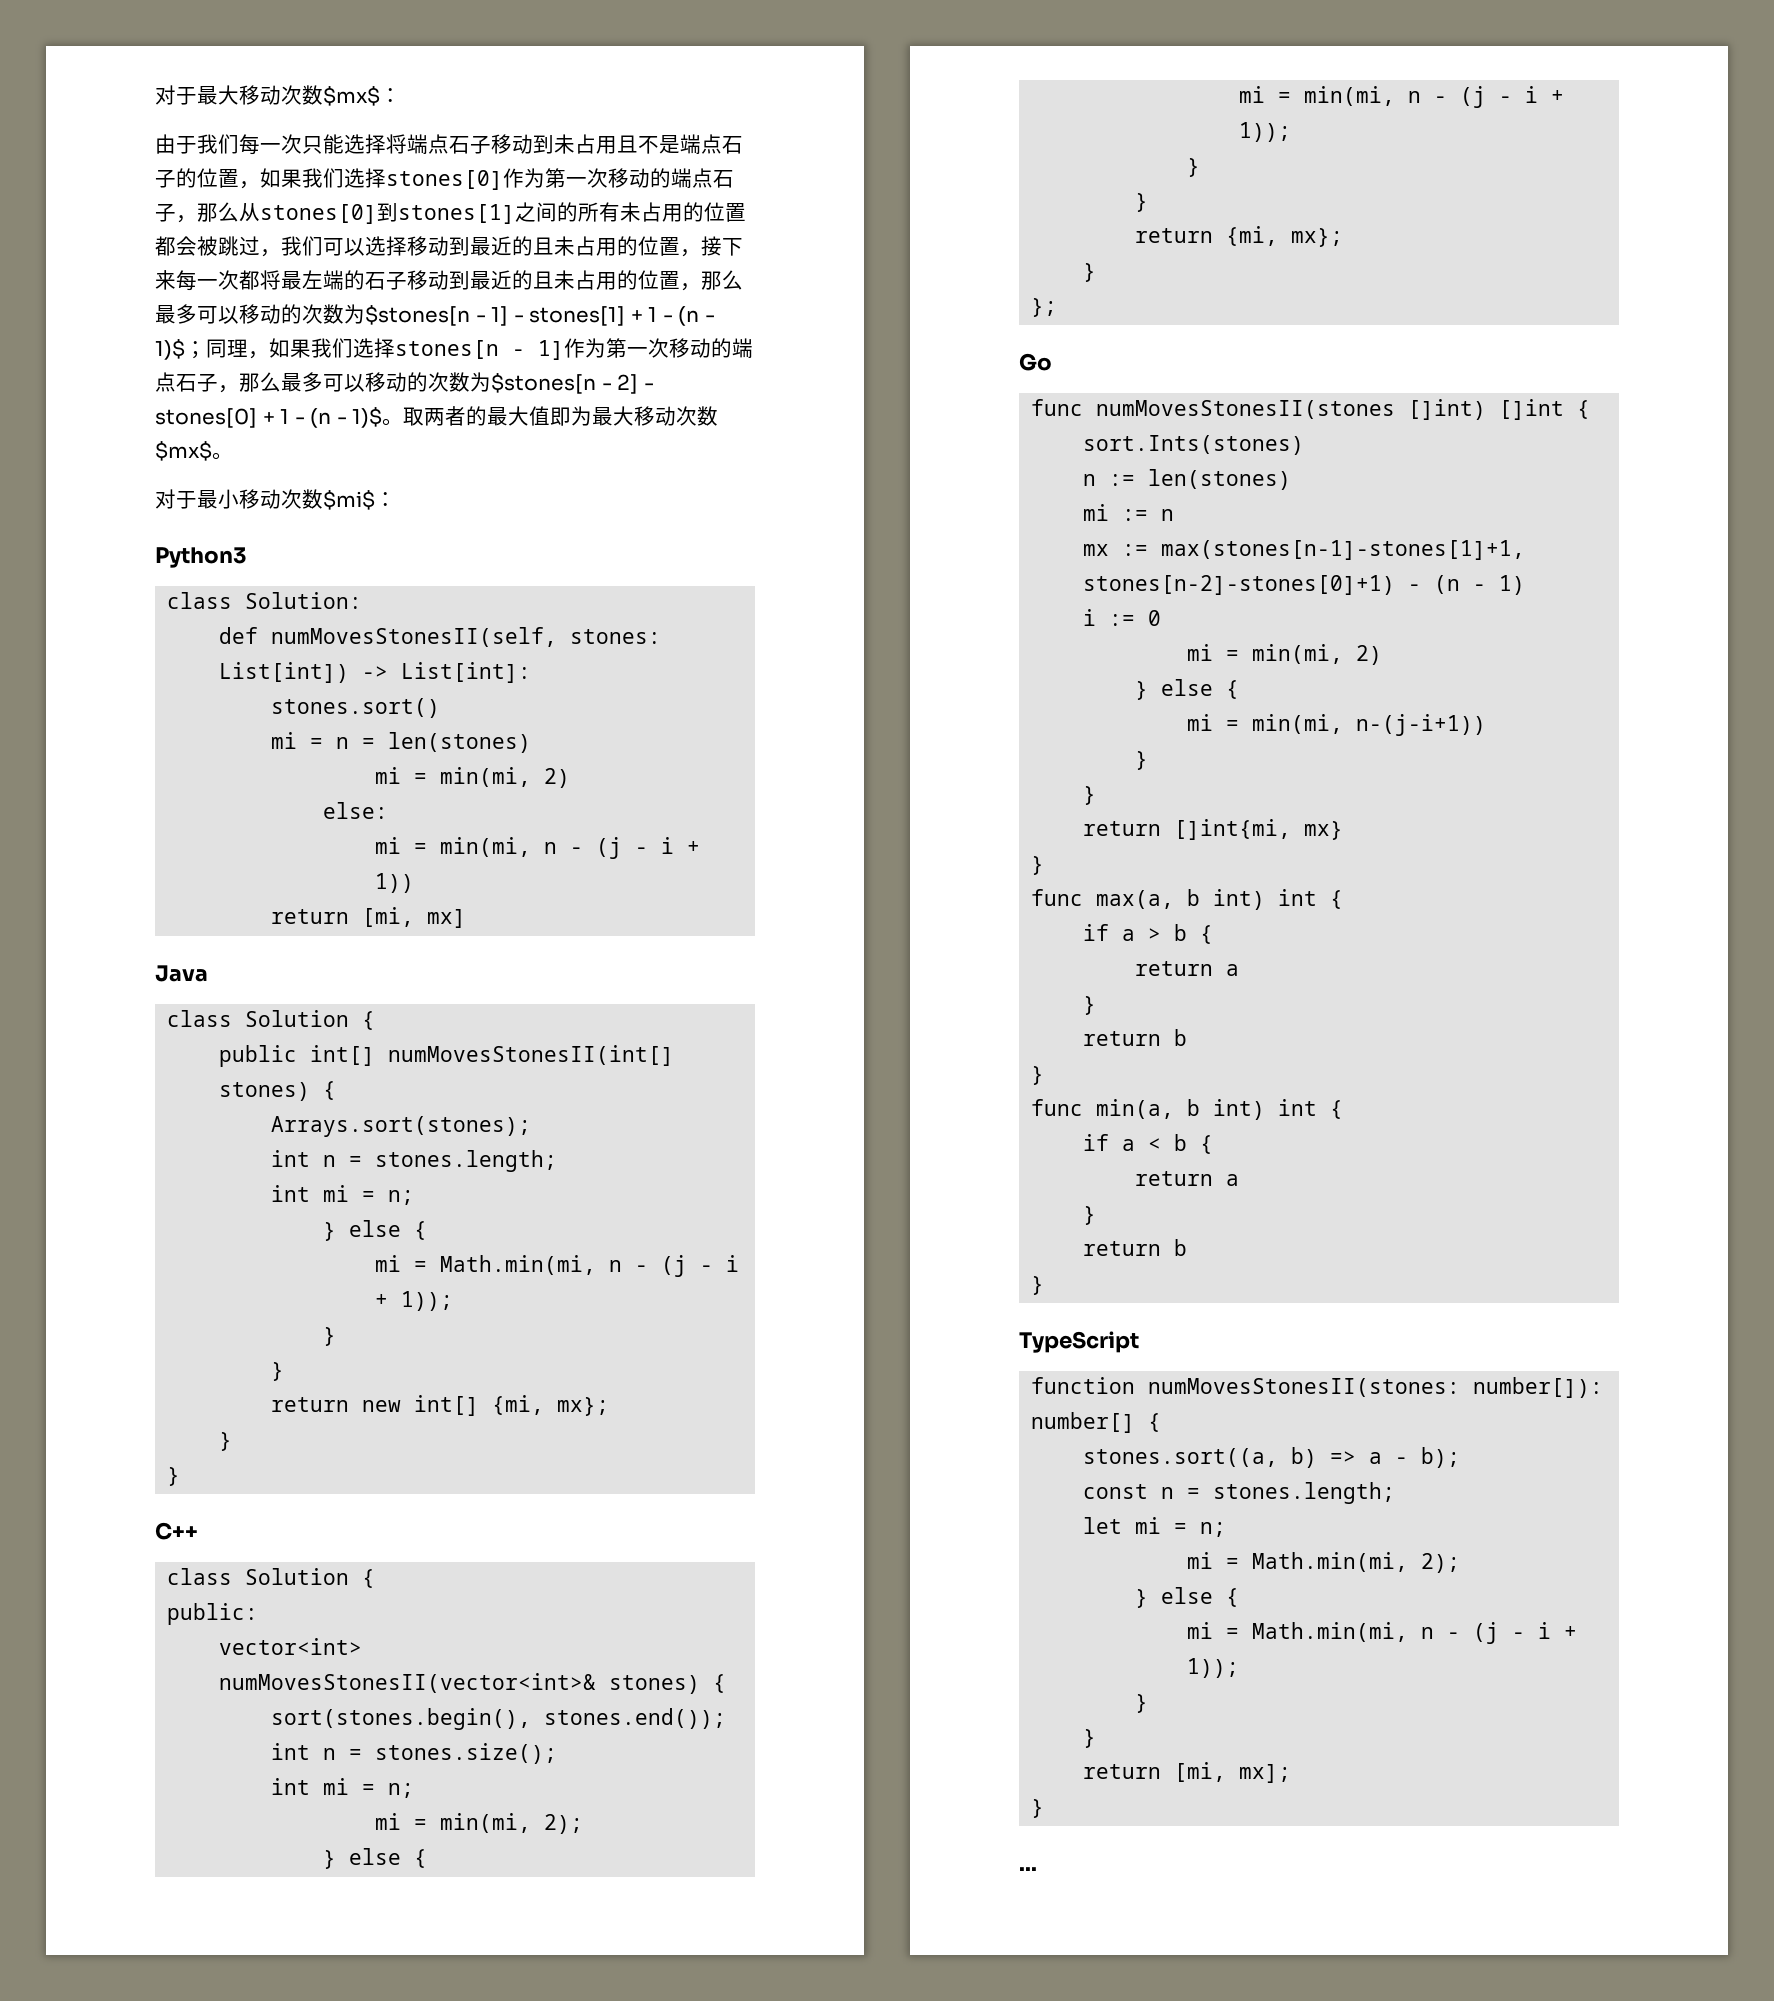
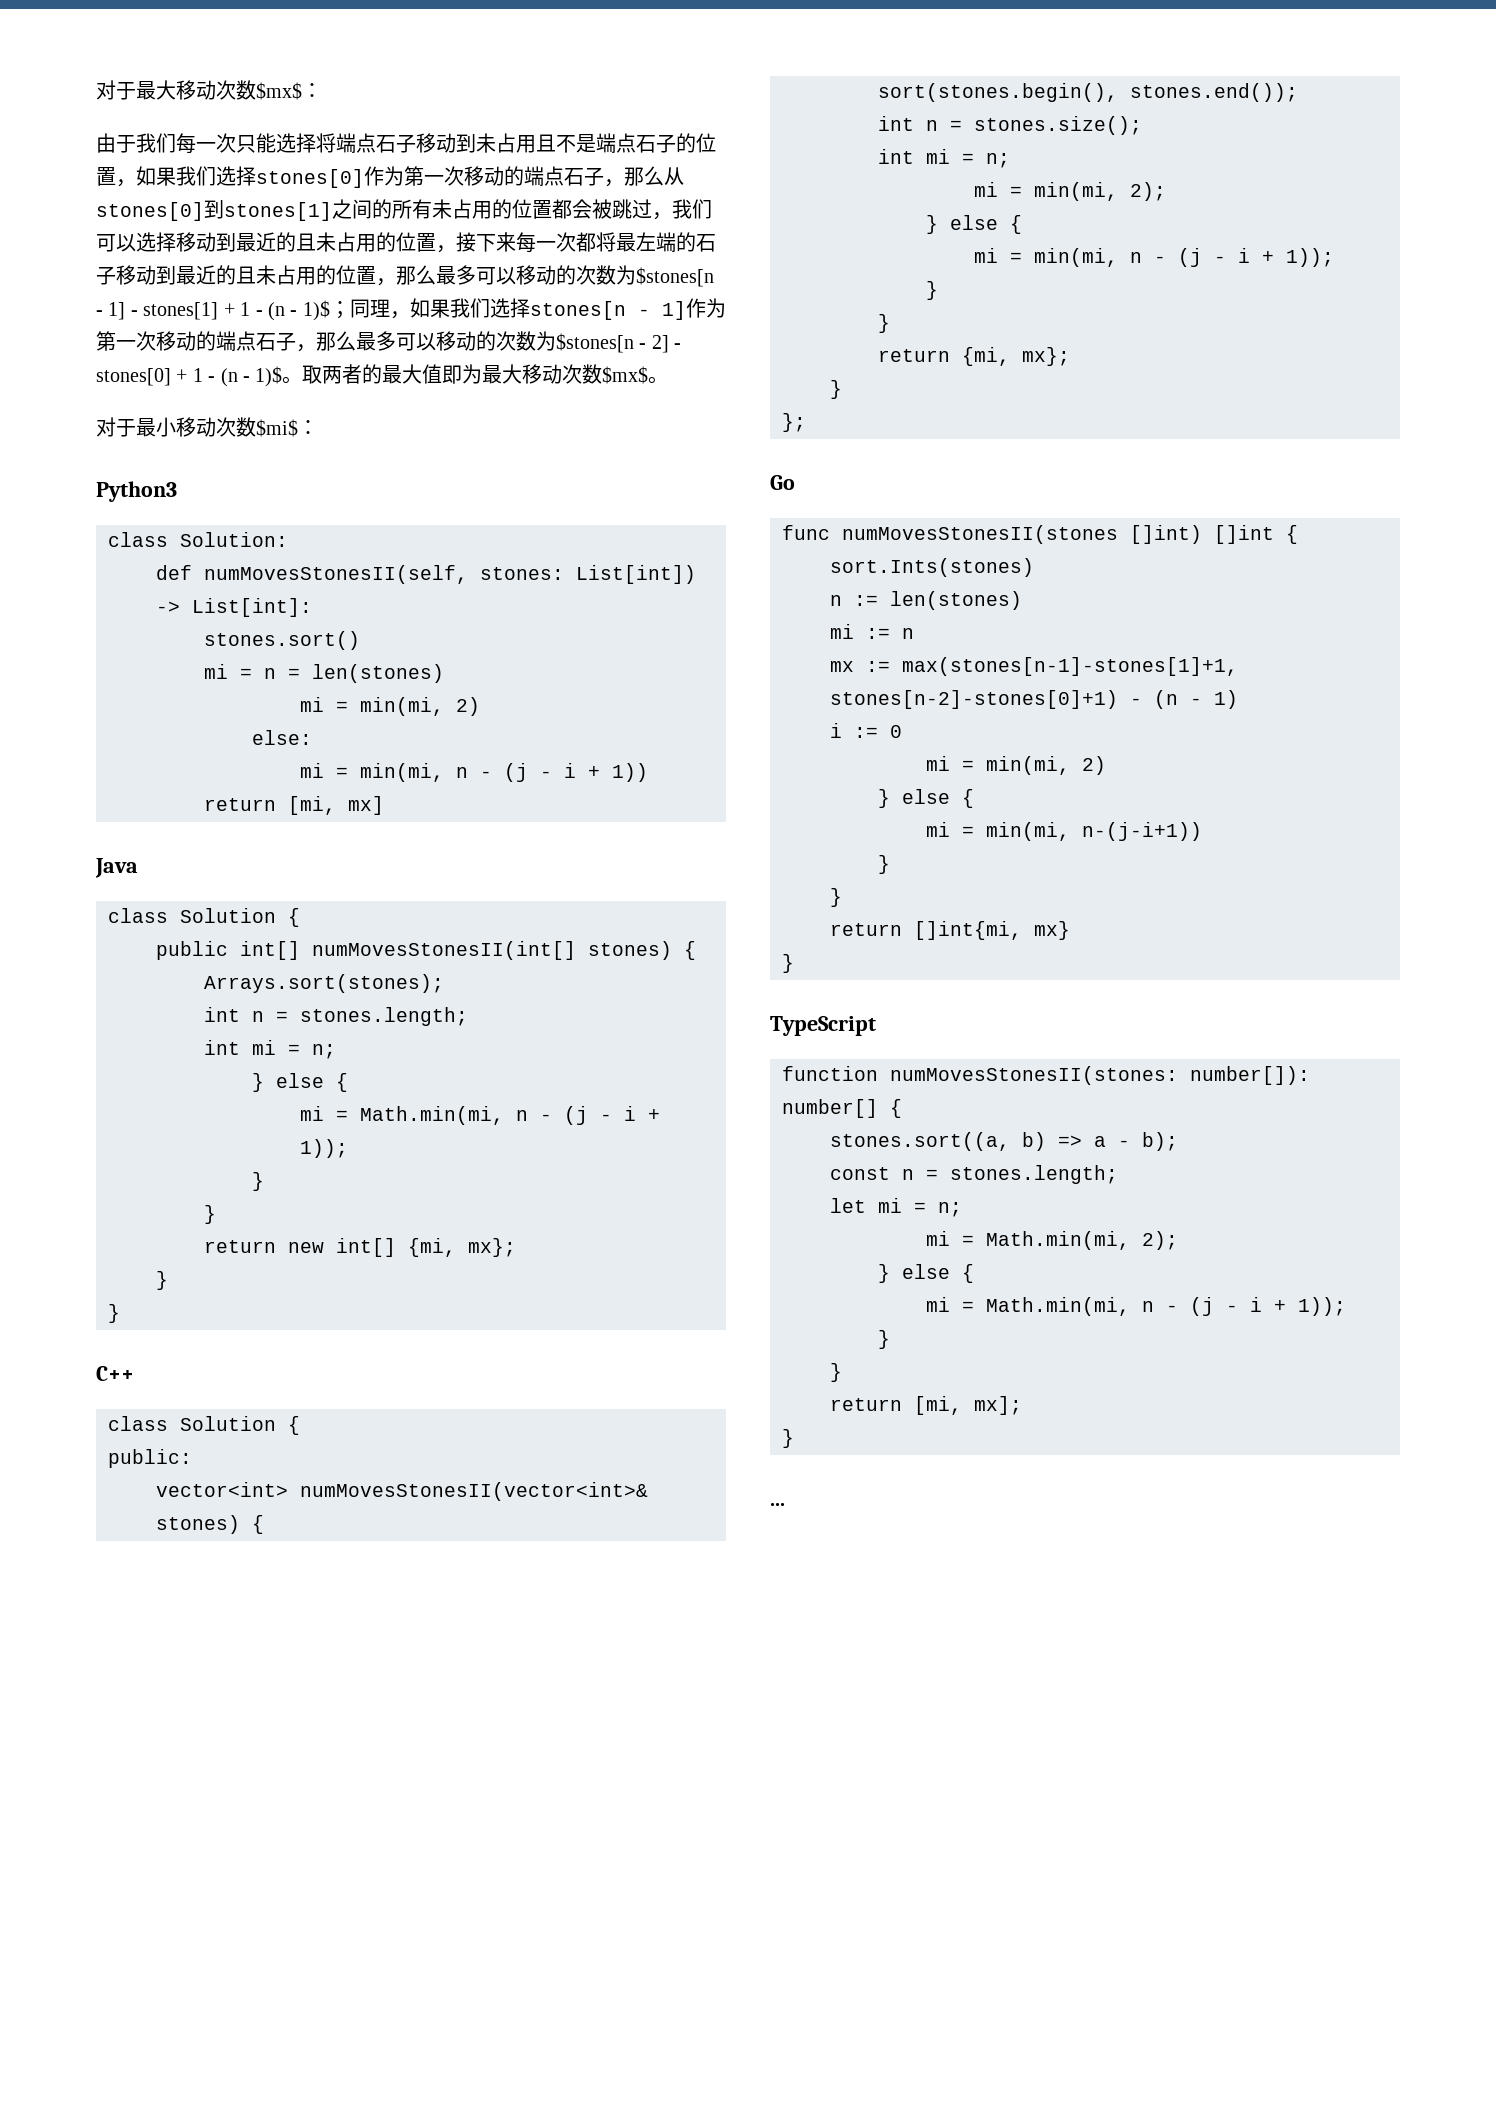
- func max(a, b int) int {
- if a > b {
- return a
- }
- return b
- }
- func min(a, b int) int {
- if a < b {
- return a
- }
- return b
- }

